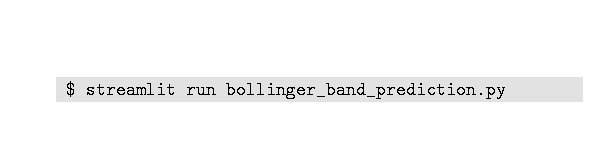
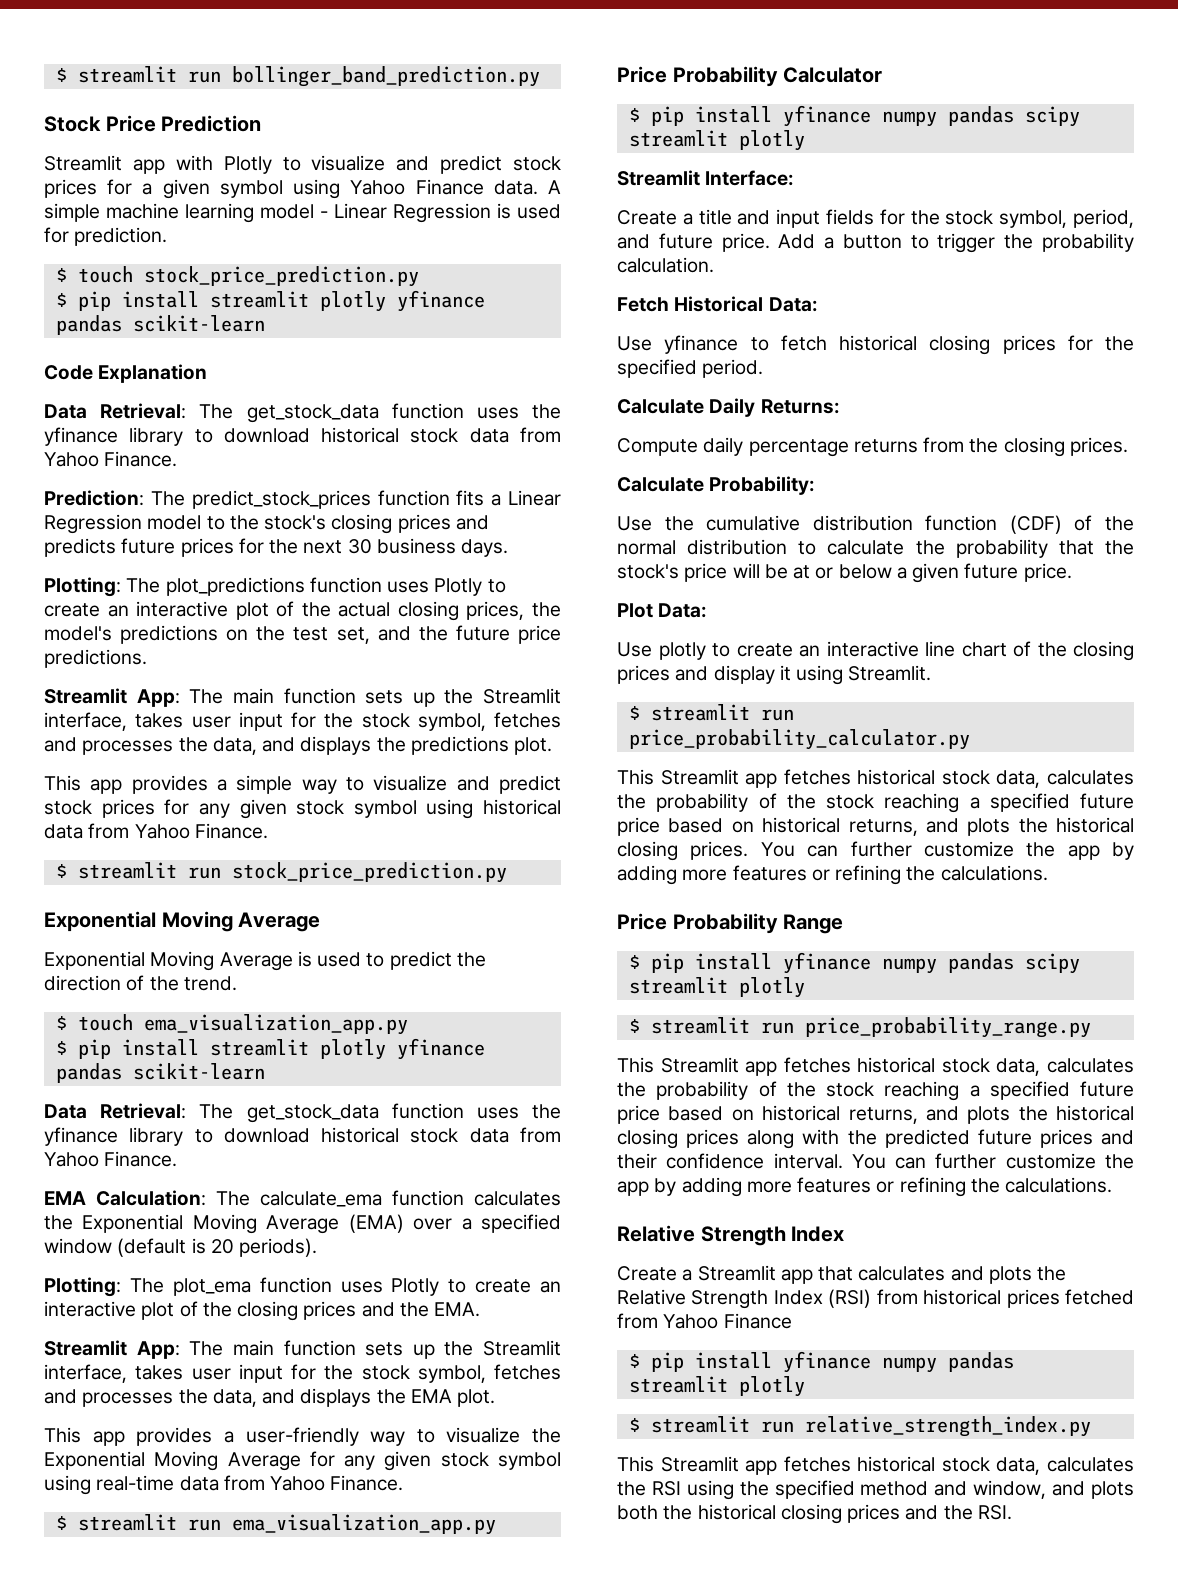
+ Stock Price Prediction
+ Streamlit app with Plotly to visualize and predict stock prices for a given symbol using Yahoo Finance data. A simple machine learning model - Linear Regression is used for prediction.
+ $ touch stock_price_prediction.py
+ $ pip install streamlit plotly yfinance pandas scikit-learn
+ Code Explanation
+ Data Retrieval: The get_stock_data function uses the yfinance library to download historical stock data from Yahoo Finance.
+ Prediction: The predict_stock_prices function fits a Linear Regression model to the stock's closing prices and predicts future prices for the next 30 business days.
+ Plotting: The plot_predictions function uses Plotly to create an interactive plot of the actual closing prices, the model's predictions on the test set, and the future price predictions.
+ Streamlit App: The main function sets up the Streamlit interface, takes user input for the stock symbol, fetches and processes the data, and displays the predictions plot.
+ This app provides a simple way to visualize and predict stock prices for any given stock symbol using historical data from Yahoo Finance.
+ $ streamlit run stock_price_prediction.py
+ Exponential Moving Average
+ Exponential Moving Average is used to predict the direction of the trend.
+ $ touch ema_visualization_app.py
+ $ pip install streamlit plotly yfinance pandas scikit-learn
+ Data Retrieval: The get_stock_data function uses the yfinance library to download historical stock data from Yahoo Finance.
+ EMA Calculation: The calculate_ema function calculates the Exponential Moving Average (EMA) over a specified window (default is 20 periods).
+ Plotting: The plot_ema function uses Plotly to create an interactive plot of the closing prices and the EMA.
+ Streamlit App: The main function sets up the Streamlit interface, takes user input for the stock symbol, fetches and processes the data, and displays the EMA plot.
+ This app provides a user-friendly way to visualize the Exponential Moving Average for any given stock symbol using real-time data from Yahoo Finance.
+ $ streamlit run ema_visualization_app.py
+ Price Probability Calculator
+ $ pip install yfinance numpy pandas scipy streamlit plotly
+ Streamlit Interface:
+ Create a title and input fields for the stock symbol, period, and future price. Add a button to trigger the probability calculation.
+ Fetch Historical Data:
+ Use yfinance to fetch historical closing prices for the specified period.
+ Calculate Daily Returns:
+ Compute daily percentage returns from the closing prices.
+ Calculate Probability:
+ Use the cumulative distribution function (CDF) of the normal distribution to calculate the probability that the stock's price will be at or below a given future price.
+ Plot Data:
+ Use plotly to create an interactive line chart of the closing prices and display it using Streamlit.
+ $ streamlit run price_probability_calculator.py
+ This Streamlit app fetches historical stock data, calculates the probability of the stock reaching a specified future price based on historical returns, and plots the historical closing prices. You can further customize the app by adding more features or refining the calculations.
+ Price Probability Range
+ $ pip install yfinance numpy pandas scipy streamlit plotly
+ $ streamlit run price_probability_range.py
+ This Streamlit app fetches historical stock data, calculates the probability of the stock reaching a specified future price based on historical returns, and plots the historical closing prices along with the predicted future prices and their confidence interval. You can further customize the app by adding more features or refining the calculations.
+ Relative Strength Index
+ Create a Streamlit app that calculates and plots the Relative Strength Index (RSI) from historical prices fetched from Yahoo Finance
+ $ pip install yfinance numpy pandas streamlit plotly
+ $ streamlit run relative_strength_index.py
+ This Streamlit app fetches historical stock data, calculates the RSI using the specified method and window, and plots both the historical closing prices and the RSI.

